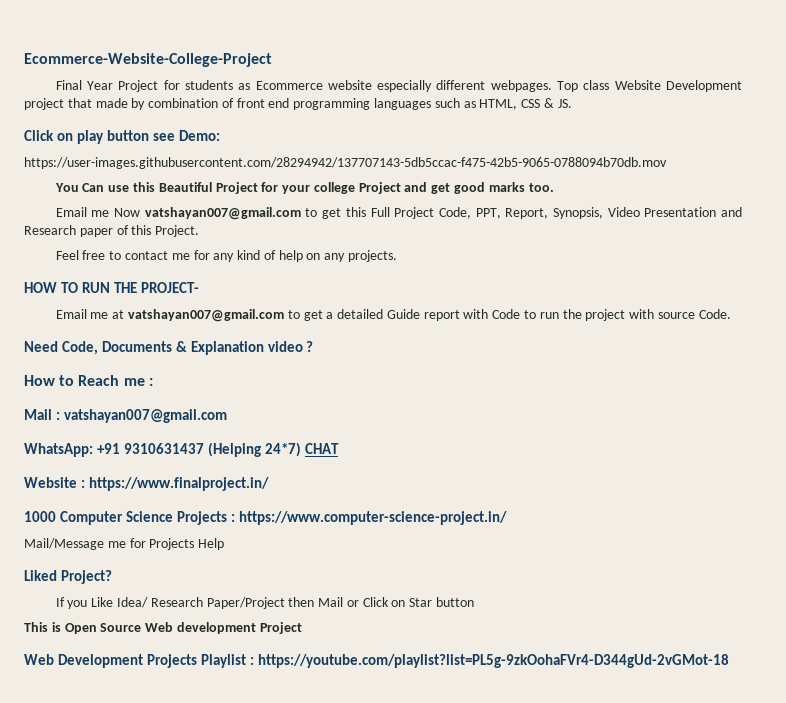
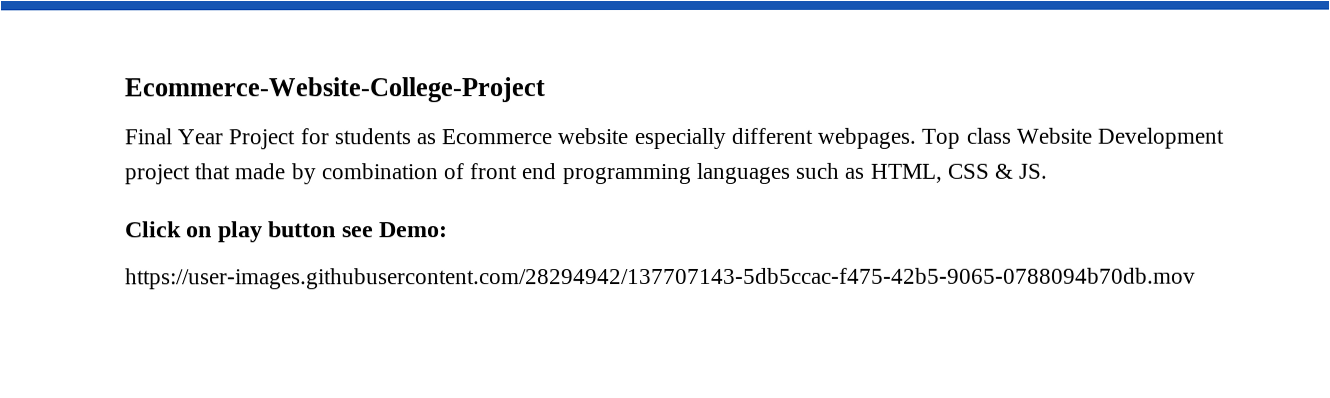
- You Can use this Beautiful Project for your college Project and get good marks too.
- Email me Now vatshayan007@gmail.com to get this Full Project Code, PPT, Report, Synopsis, Video Presentation and Research paper of this Project.
- Feel free to contact me for any kind of help on any projects.
- HOW TO RUN THE PROJECT-
- Email me at vatshayan007@gmail.com to get a detailed Guide report with Code to run the project with source Code.
- Need Code, Documents & Explanation video ?
- How to Reach me :
- Mail : vatshayan007@gmail.com
- WhatsApp: +91 9310631437 (Helping 24*7) CHAT
- Website : https://www.finalproject.in/
- 1000 Computer Science Projects : https://www.computer-science-project.in/
- Mail/Message me for Projects Help
- Liked Project?
- If you Like Idea/ Research Paper/Project then Mail or Click on Star button
- This is Open Source Web development Project
- Web Development Projects Playlist : https://youtube.com/playlist?list=PL5g-9zkOohaFVr4-D344gUd-2vGMot-18

